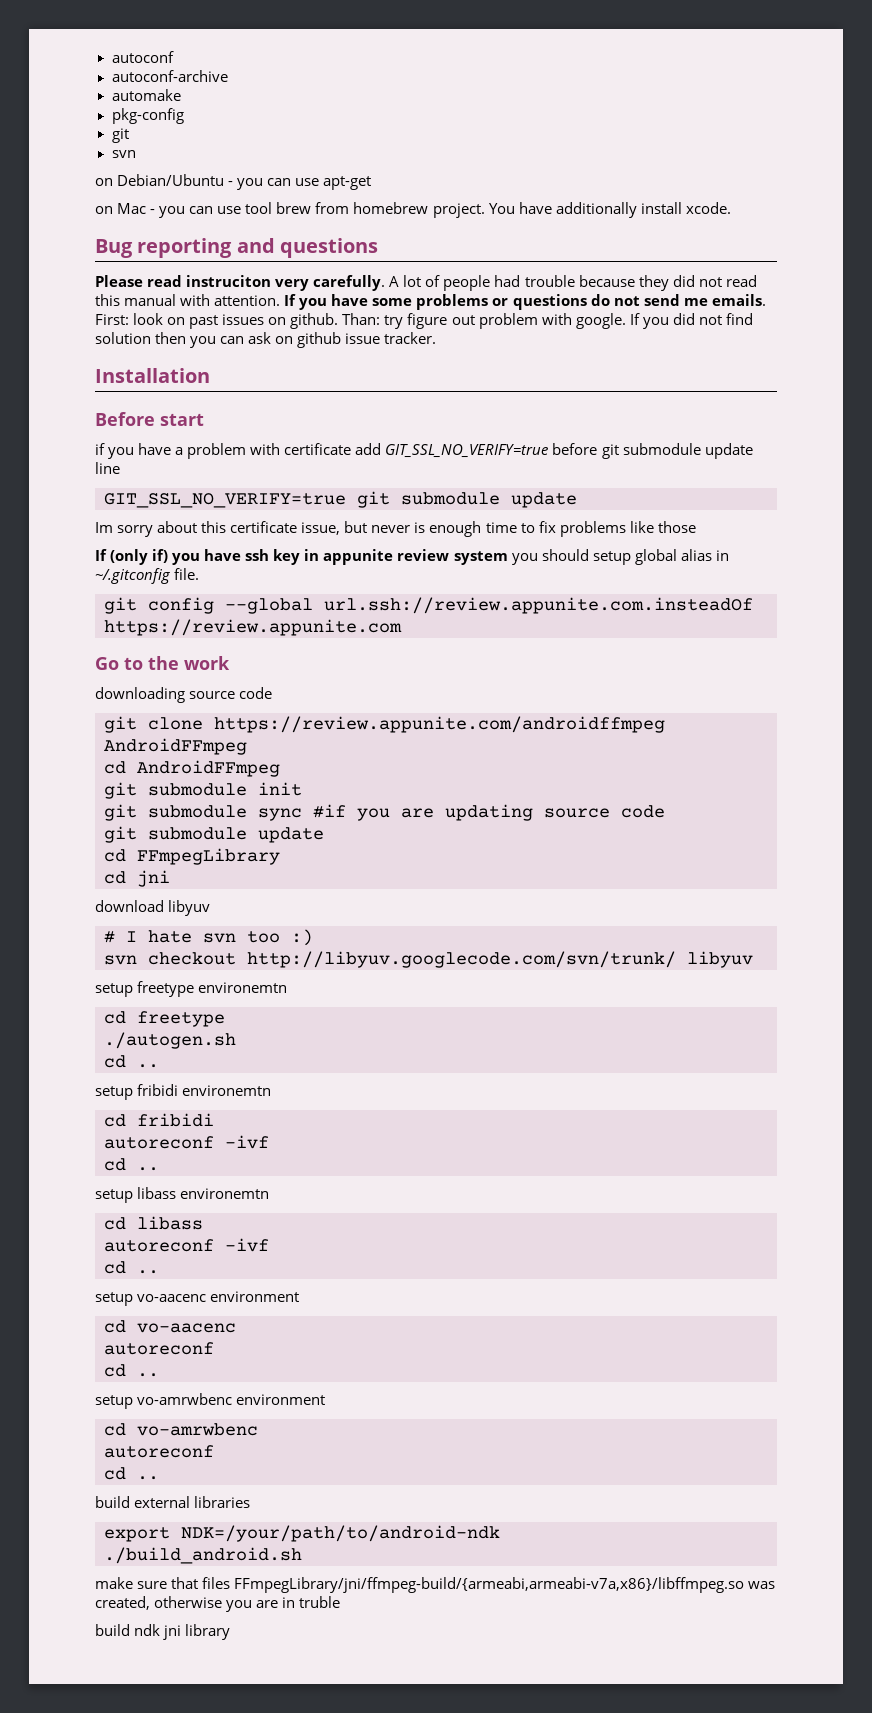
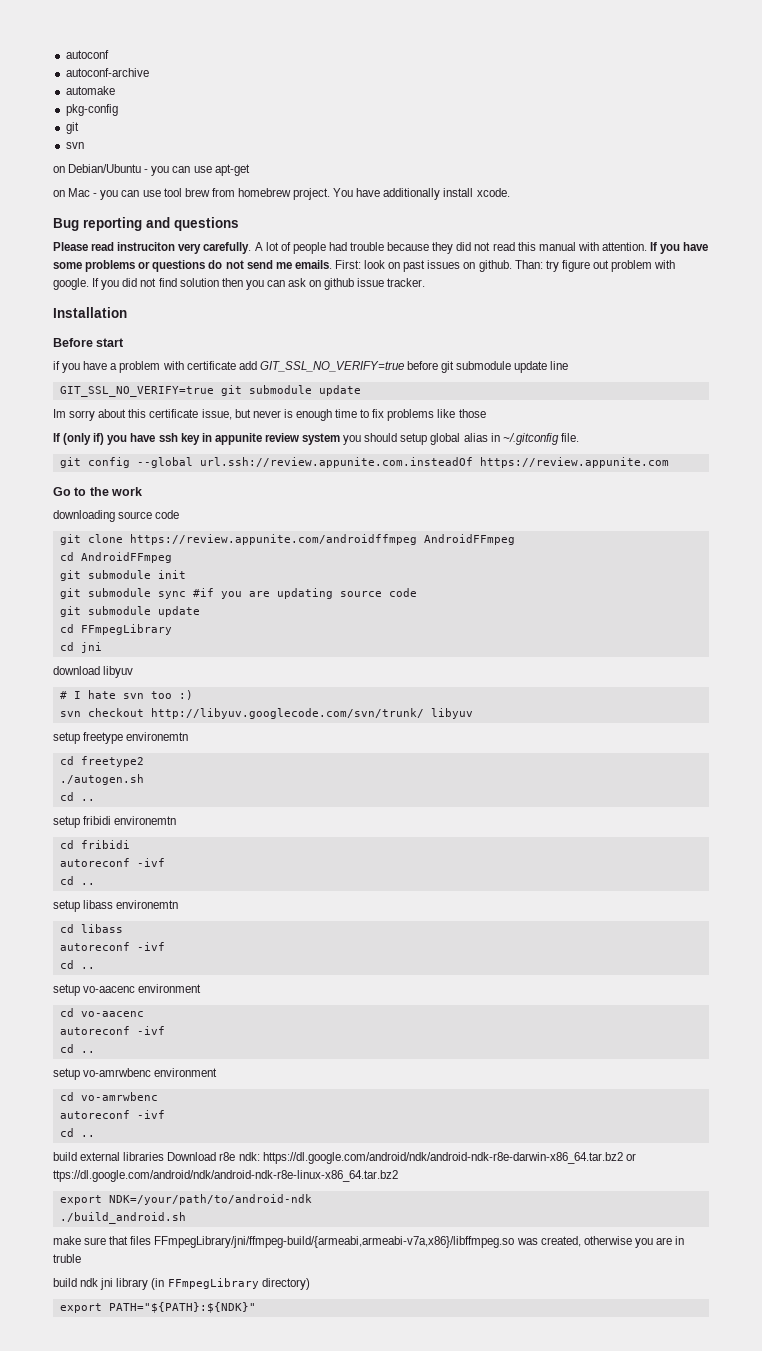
- cd freetype
+ cd freetype2
  cd vo-aacenc
- autoreconf
+ autoreconf -ivf
  cd vo-amrwbenc
- autoreconf
+ autoreconf -ivf
- build external libraries
+ build external libraries Download r8e ndk: https://dl.google.com/android/ndk/android-ndk-r8e-darwin-x86_64.tar.bz2 or ttps://dl.google.com/android/ndk/android-ndk-r8e-linux-x86_64.tar.bz2
- build ndk jni library
+ build ndk jni library (in FFmpegLibrary directory)
+ export PATH="${PATH}:${NDK}"

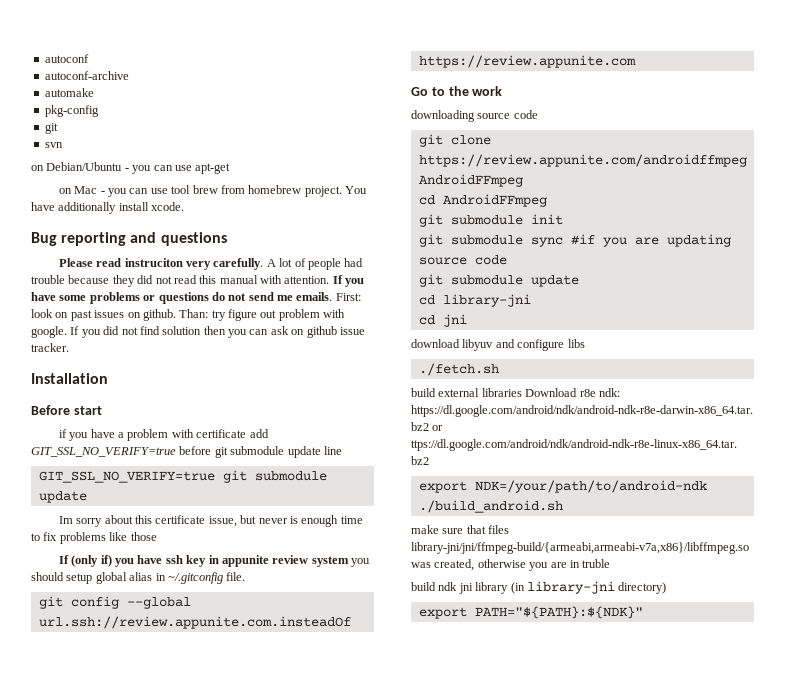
- cd FFmpegLibrary
+ cd library-jni
- download libyuv
- # I hate svn too :)
- svn checkout http://libyuv.googlecode.com/svn/trunk/ libyuv
- setup freetype environemtn
- cd freetype2
- ./autogen.sh
- cd ..
- setup fribidi environemtn
- cd fribidi
- autoreconf -ivf
- cd ..
- setup libass environemtn
- cd libass
- autoreconf -ivf
- cd ..
- setup vo-aacenc environment
- cd vo-aacenc
- autoreconf -ivf
- cd ..
- setup vo-amrwbenc environment
- cd vo-amrwbenc
- autoreconf -ivf
- cd ..
+ download libyuv and configure libs
+ ./fetch.sh
- make sure that files FFmpegLibrary/jni/ffmpeg-build/{armeabi,armeabi-v7a,x86}/libffmpeg.so was created, otherwise you are in truble
+ make sure that files library-jni/jni/ffmpeg-build/{armeabi,armeabi-v7a,x86}/libffmpeg.so was created, otherwise you are in truble
- build ndk jni library (in FFmpegLibrary directory)
+ build ndk jni library (in library-jni directory)

